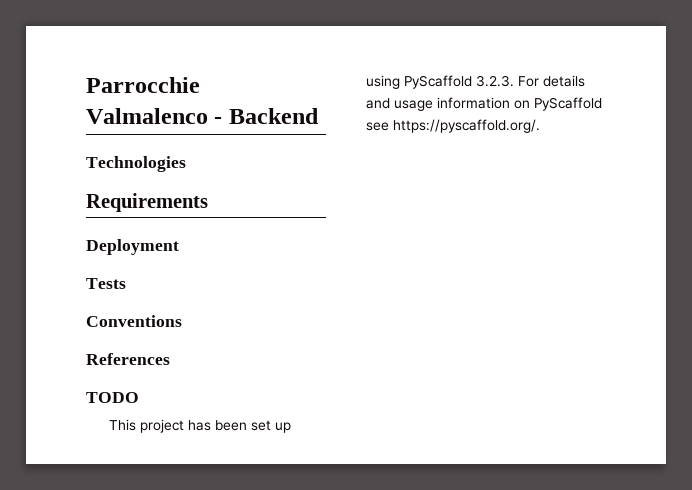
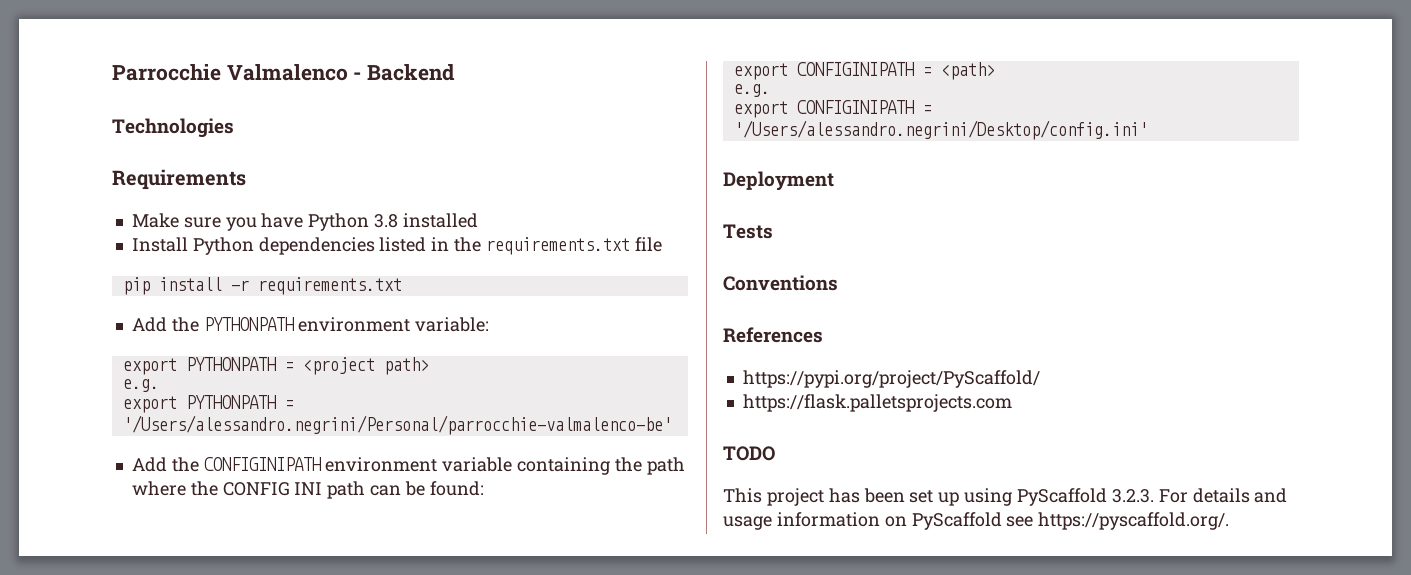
+ Make sure you have Python 3.8 installed
+ Install Python dependencies listed in the requirements.txt file
+ pip install -r requirements.txt
+ Add the PYTHONPATH environment variable:
+ export PYTHONPATH = <project path>
+ e.g.
+ export PYTHONPATH = '/Users/alessandro.negrini/Personal/parrocchie-valmalenco-be'
+ Add the CONFIGINIPATH environment variable containing the path where the CONFIG INI path can be found:
+ export CONFIGINIPATH = <path>
+ e.g.
+ export CONFIGINIPATH = '/Users/alessandro.negrini/Desktop/config.ini'
+ https://pypi.org/project/PyScaffold/
+ https://flask.palletsprojects.com

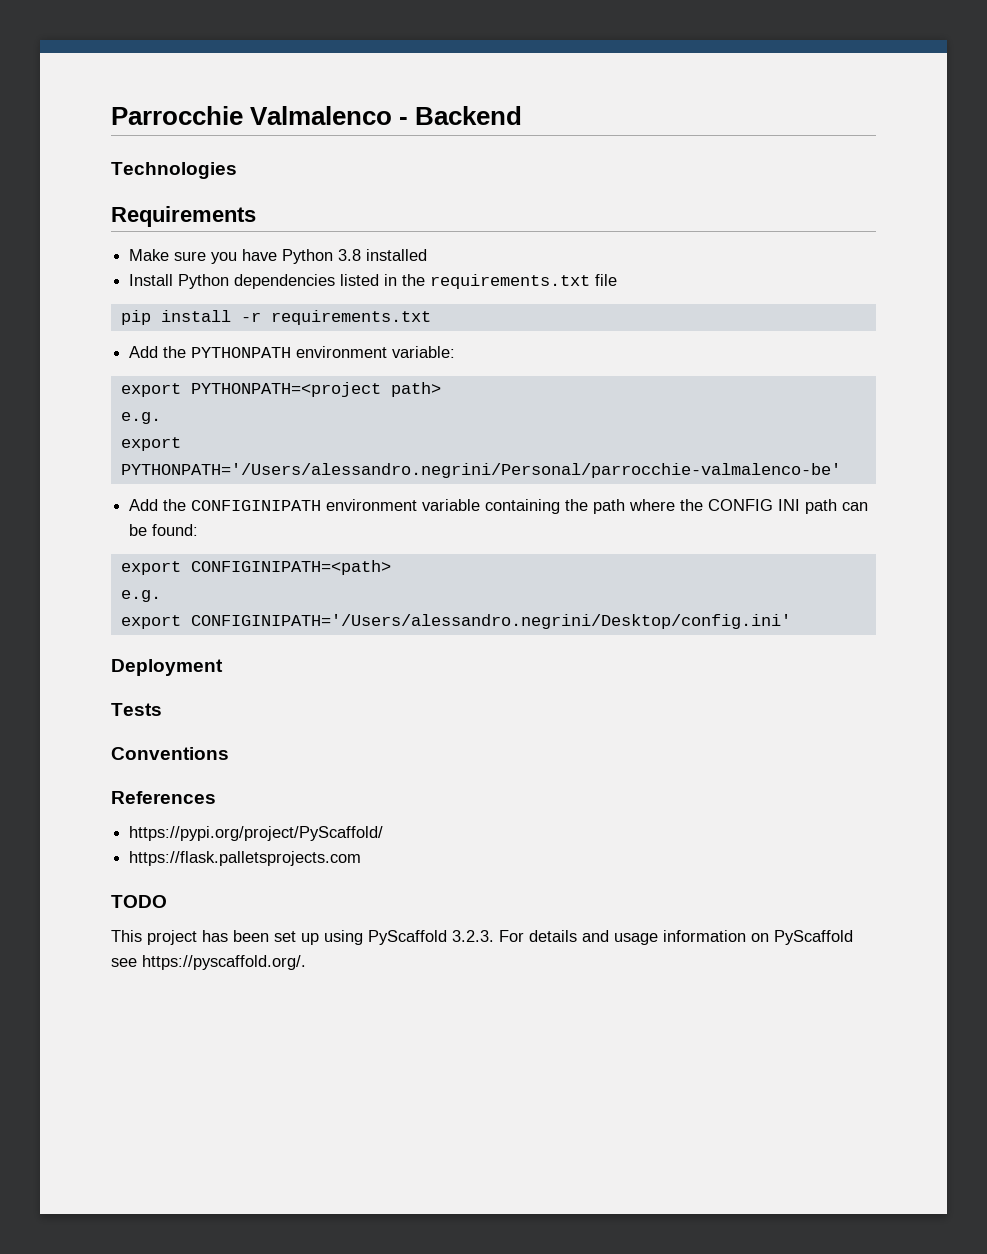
- export PYTHONPATH = <project path>
+ export PYTHONPATH=<project path>
- export PYTHONPATH = '/Users/alessandro.negrini/Personal/parrocchie-valmalenco-be'
+ export PYTHONPATH='/Users/alessandro.negrini/Personal/parrocchie-valmalenco-be'
- export CONFIGINIPATH = <path>
+ export CONFIGINIPATH=<path>
  e.g.
- export CONFIGINIPATH = '/Users/alessandro.negrini/Desktop/config.ini'
+ export CONFIGINIPATH='/Users/alessandro.negrini/Desktop/config.ini'

